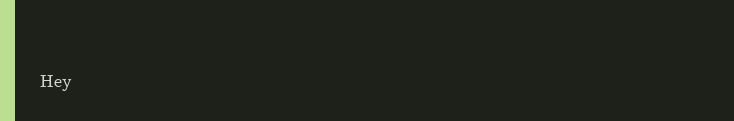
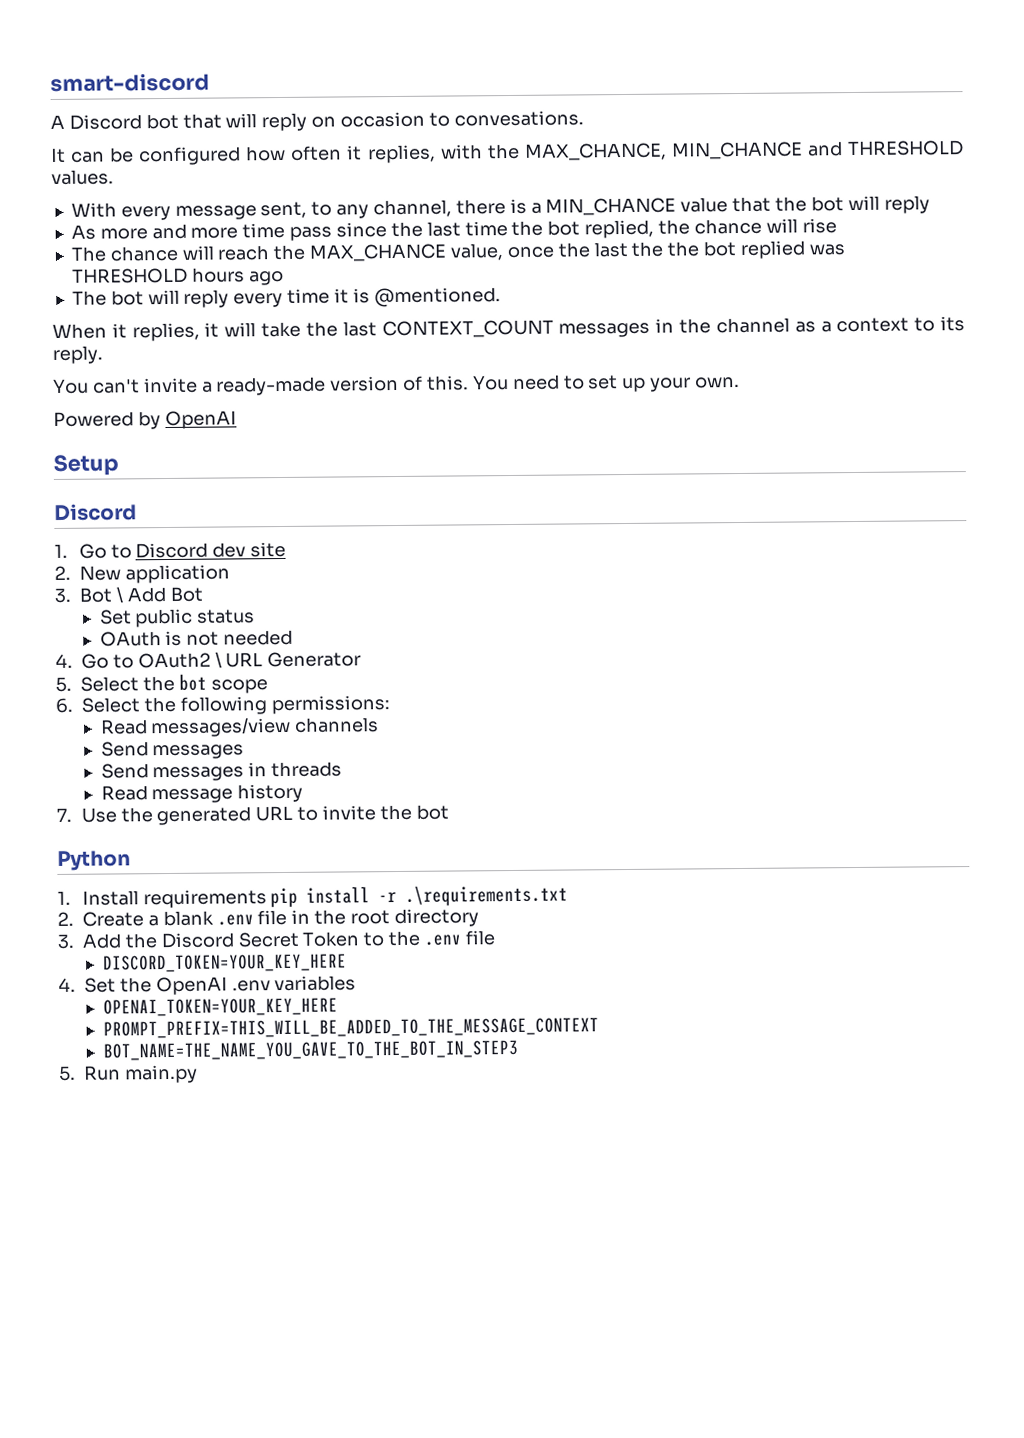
- Hey
+ smart-discord
+ A Discord bot that will reply on occasion to convesations.
+ It can be configured how often it replies, with the MAX_CHANCE, MIN_CHANCE and THRESHOLD values.
+ With every message sent, to any channel, there is a MIN_CHANCE value that the bot will reply
+ As more and more time pass since the last time the bot replied, the chance will rise
+ The chance will reach the MAX_CHANCE value, once the last the the bot replied was THRESHOLD hours ago
+ The bot will reply every time it is @mentioned.
+ When it replies, it will take the last CONTEXT_COUNT messages in the channel as a context to its reply.
+ You can't invite a ready-made version of this. You need to set up your own.
+ Powered by OpenAI
+ Setup
+ Discord
+ 1. Go to Discord dev site
+ 2. New application
+ 3. Bot \ Add Bot
+ Set public status
+ OAuth is not needed
+ 4. Go to OAuth2 \ URL Generator
+ 5. Select the bot scope
+ 6. Select the following permissions:
+ Read messages/view channels
+ Send messages
+ Send messages in threads
+ Read message history
+ 7. Use the generated URL to invite the bot
+ Python
+ 1. Install requirements pip install -r .\requirements.txt
+ 2. Create a blank .env file in the root directory
+ 3. Add the Discord Secret Token to the .env file
+ DISCORD_TOKEN=YOUR_KEY_HERE
+ 4. Set the OpenAI .env variables
+ OPENAI_TOKEN=YOUR_KEY_HERE
+ PROMPT_PREFIX=THIS_WILL_BE_ADDED_TO_THE_MESSAGE_CONTEXT
+ BOT_NAME=THE_NAME_YOU_GAVE_TO_THE_BOT_IN_STEP3
+ 5. Run main.py

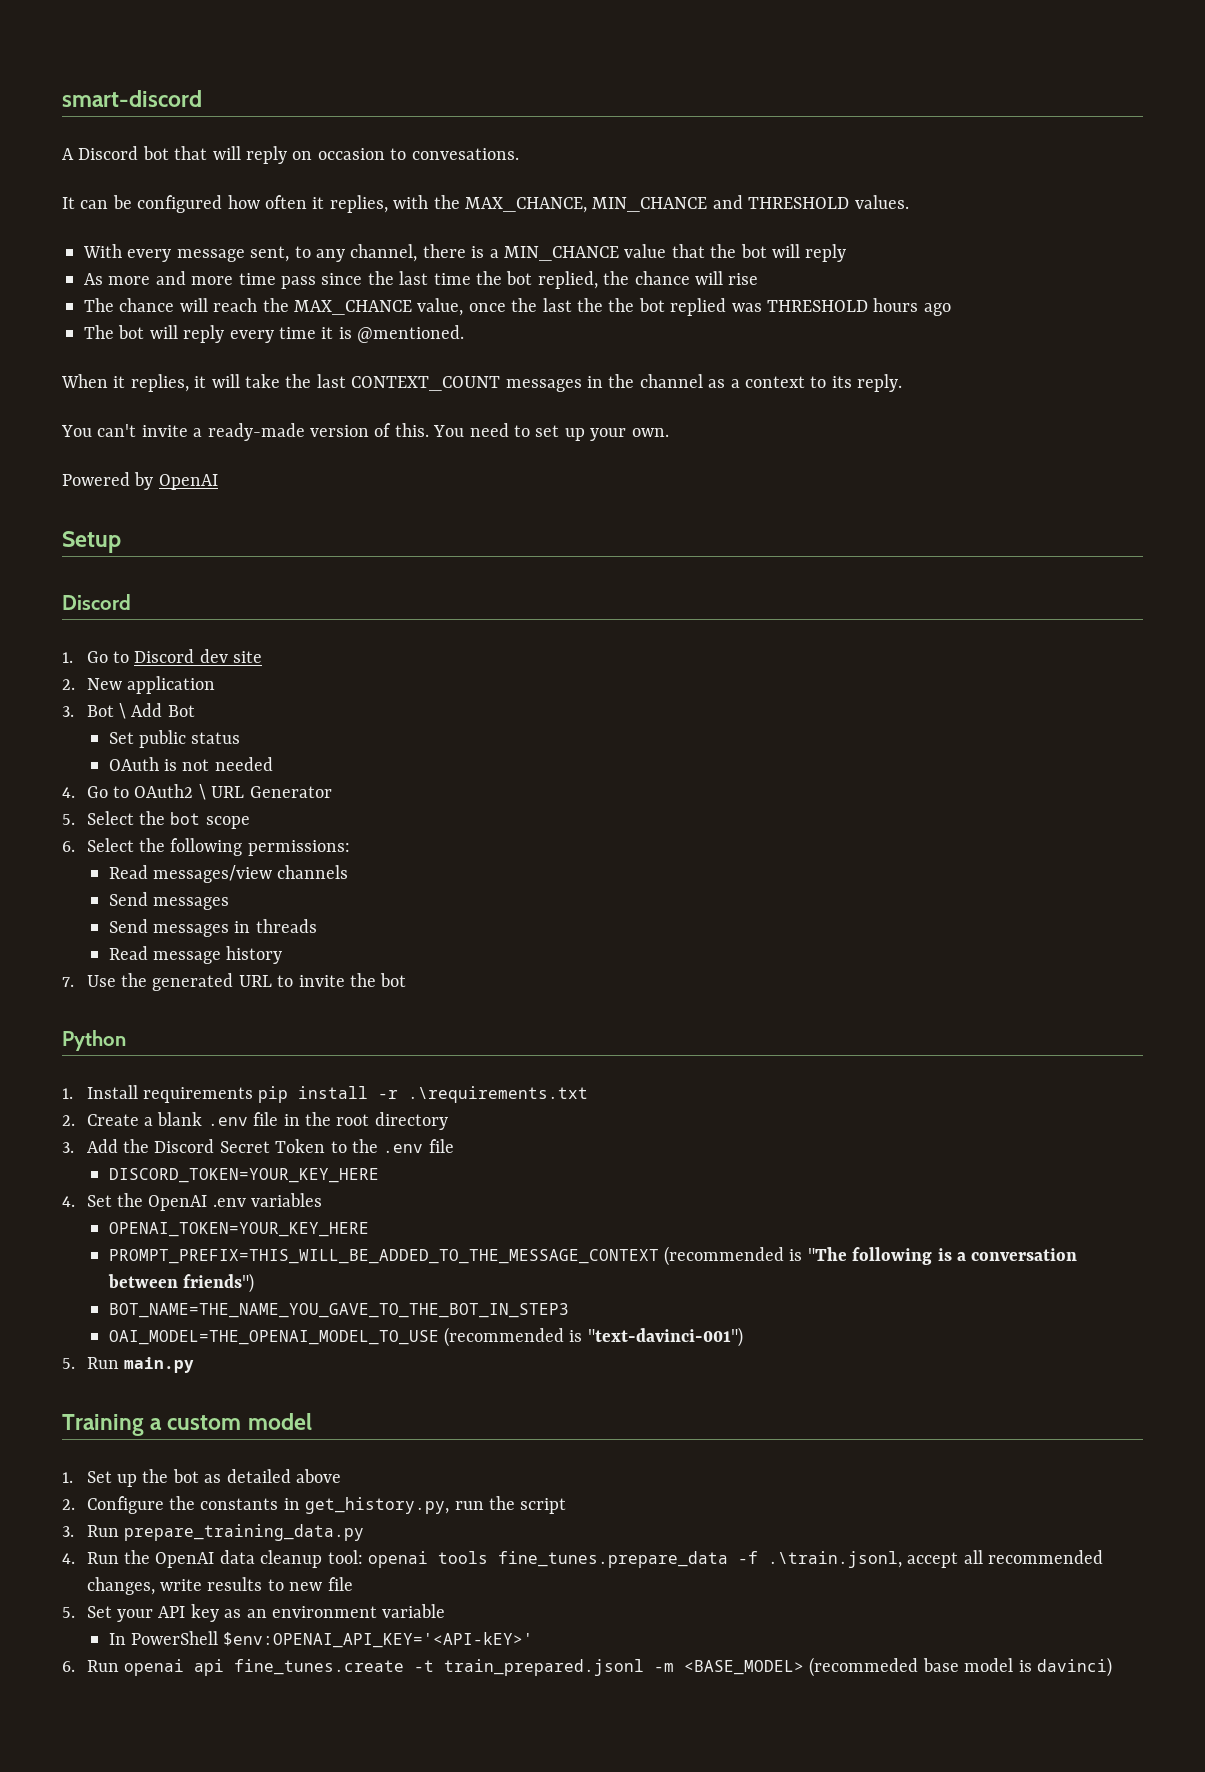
- PROMPT_PREFIX=THIS_WILL_BE_ADDED_TO_THE_MESSAGE_CONTEXT
+ PROMPT_PREFIX=THIS_WILL_BE_ADDED_TO_THE_MESSAGE_CONTEXT (recommended is "The following is a conversation between friends")
  BOT_NAME=THE_NAME_YOU_GAVE_TO_THE_BOT_IN_STEP3
+ OAI_MODEL=THE_OPENAI_MODEL_TO_USE (recommended is "text-davinci-001")
  5. Run main.py
+ Training a custom model
+ 1. Set up the bot as detailed above
+ 2. Configure the constants in get_history.py, run the script
+ 3. Run prepare_training_data.py
+ 4. Run the OpenAI data cleanup tool: openai tools fine_tunes.prepare_data -f .\train.jsonl, accept all recommended changes, write results to new file
+ 5. Set your API key as an environment variable
+ In PowerShell $env:OPENAI_API_KEY='<API-kEY>'
+ 6. Run openai api fine_tunes.create -t train_prepared.jsonl -m <BASE_MODEL> (recommeded base model is davinci)

